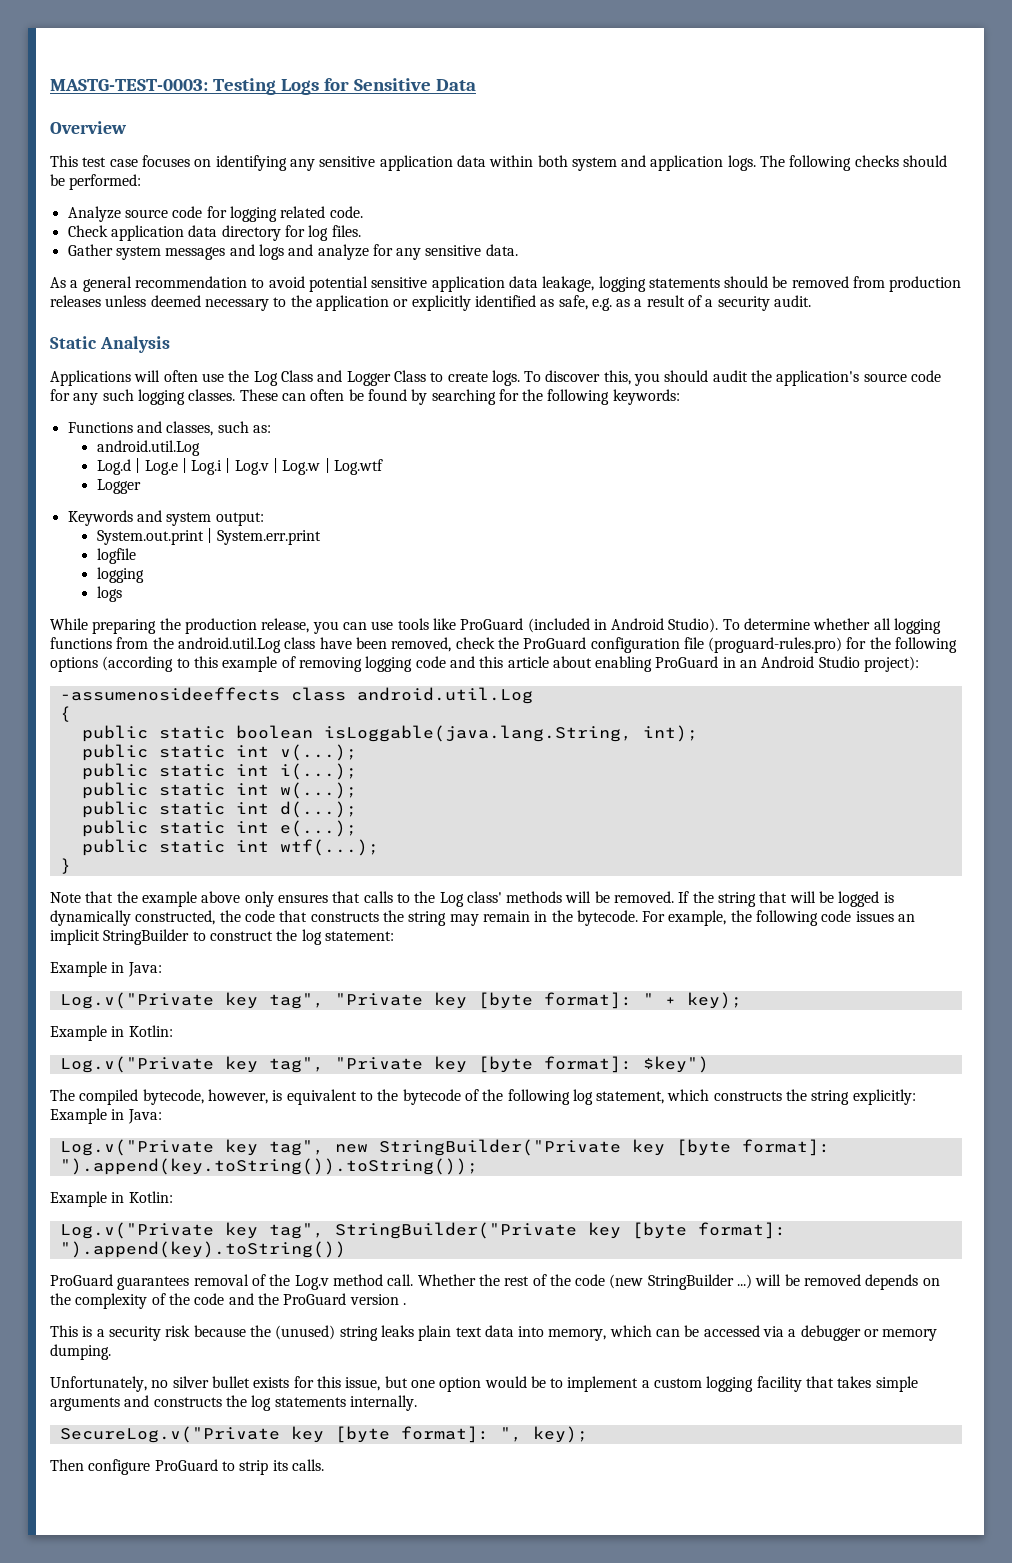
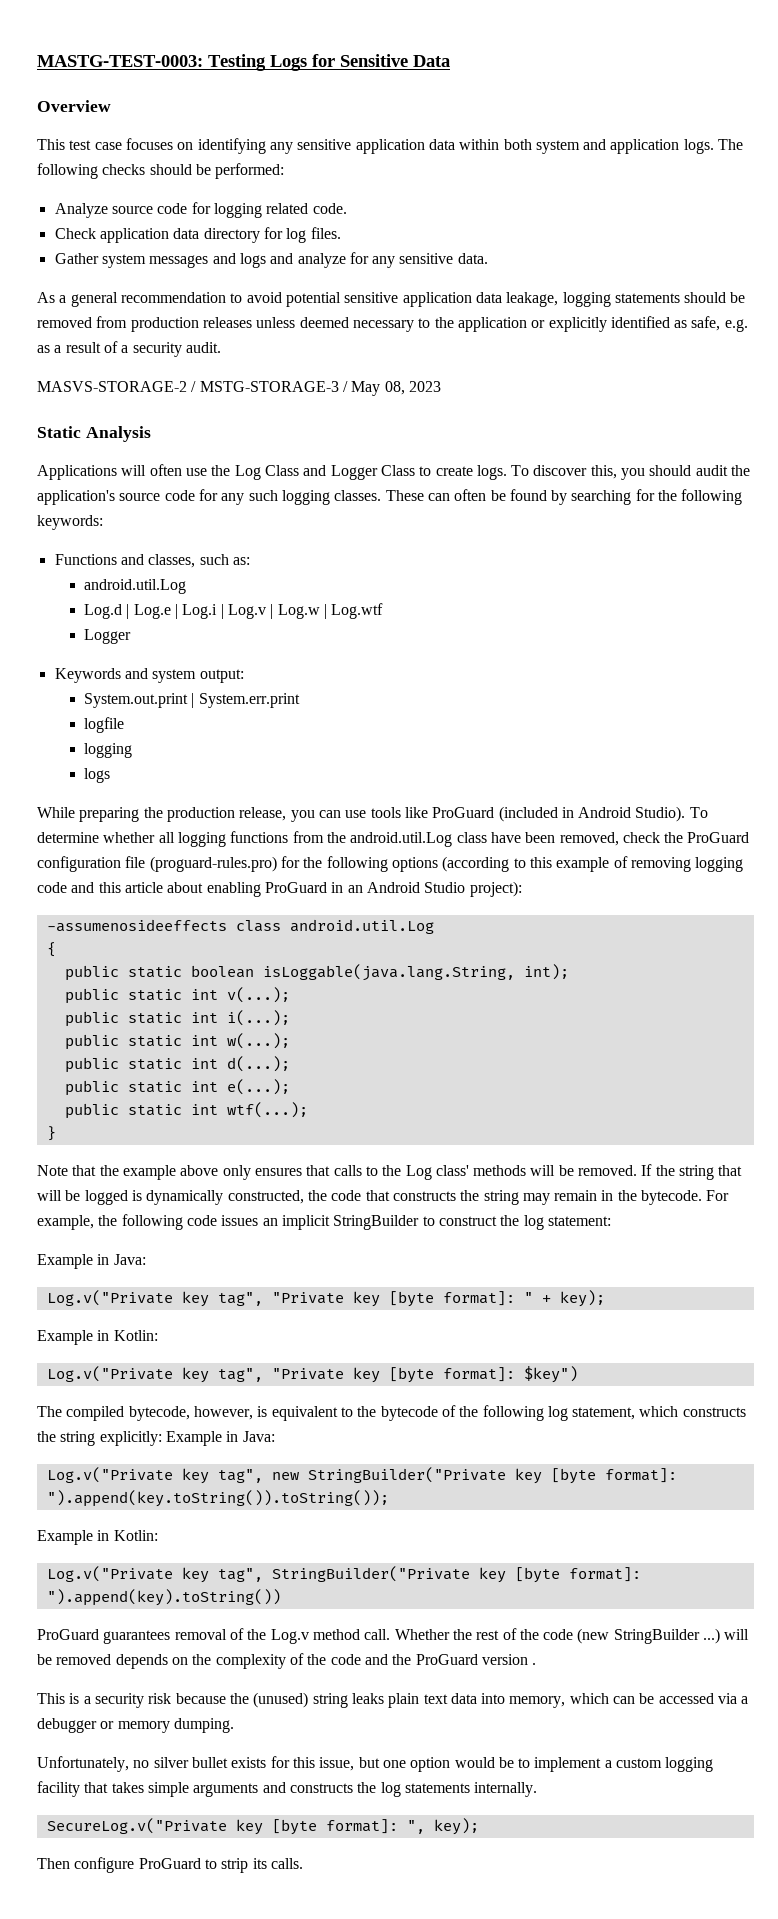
+ MASVS-STORAGE-2 / MSTG-STORAGE-3 / May 08, 2023

